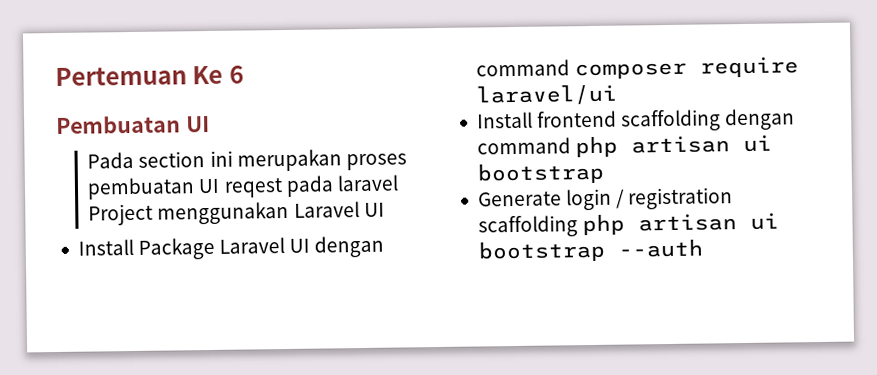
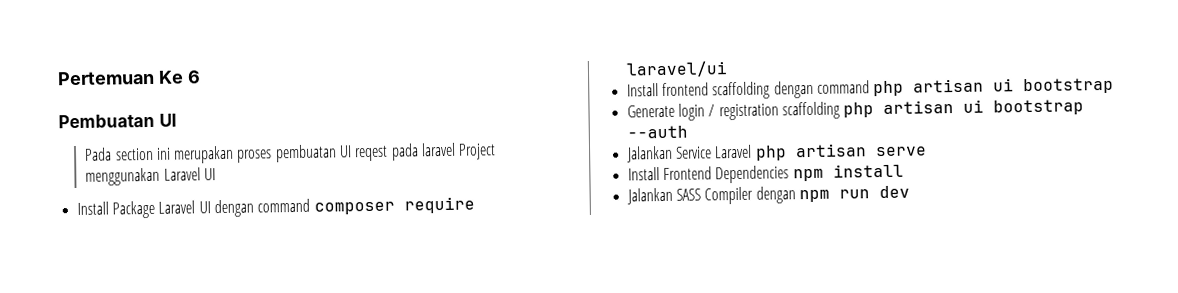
+ Jalankan Service Laravel php artisan serve
+ Install Frontend Dependencies npm install
+ Jalankan SASS Compiler dengan npm run dev

